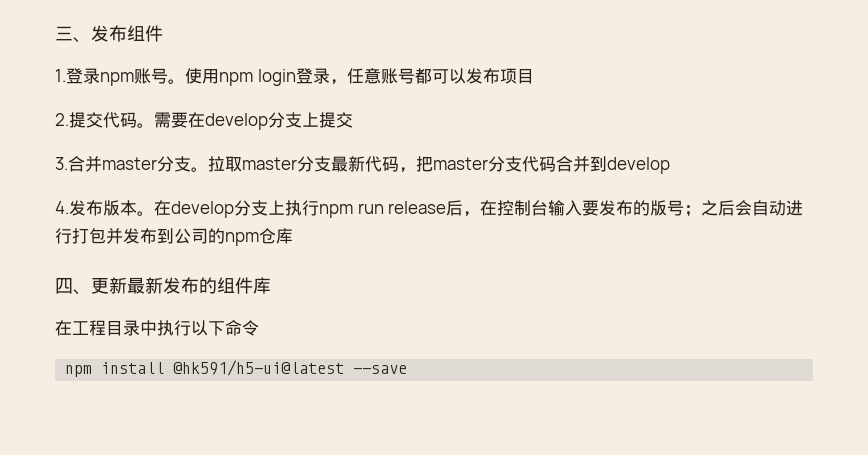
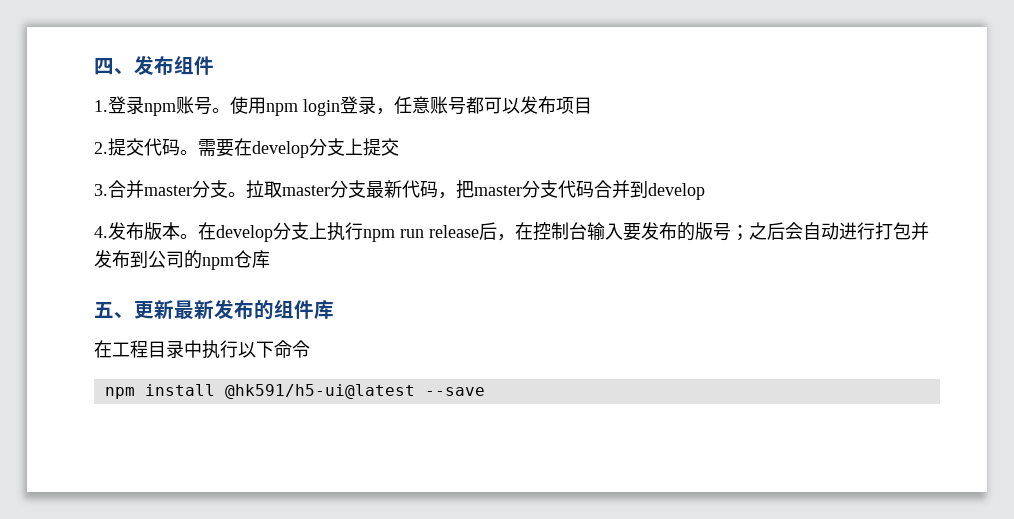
- 三、发布组件
+ 四、发布组件
- 四、更新最新发布的组件库
+ 五、更新最新发布的组件库

